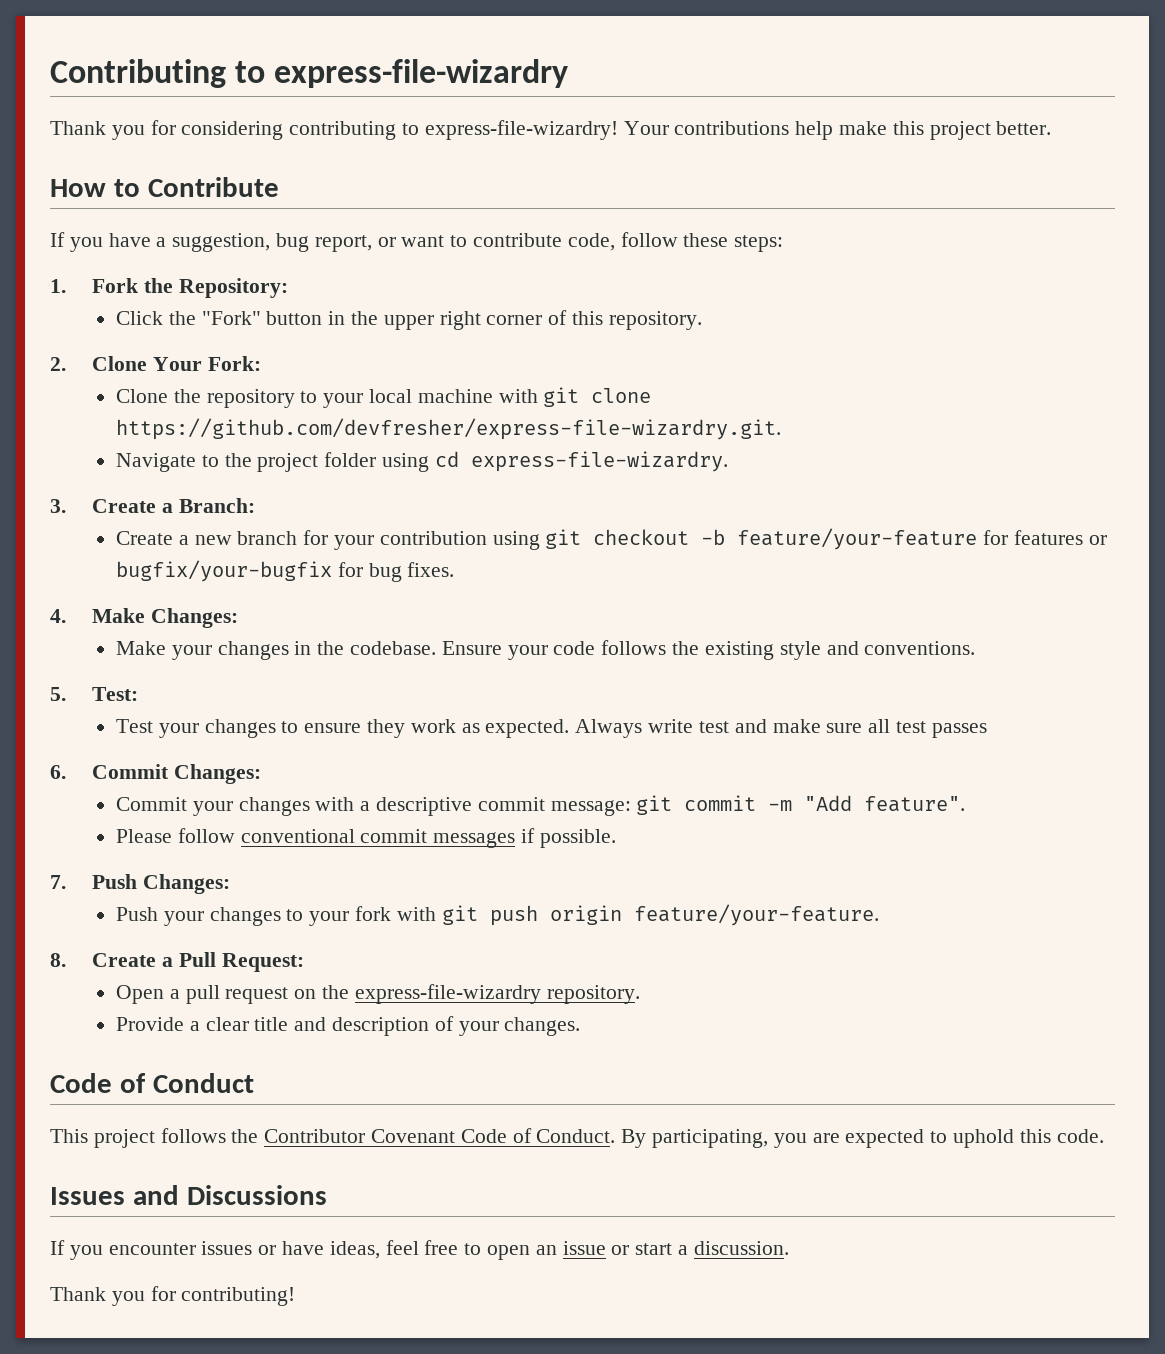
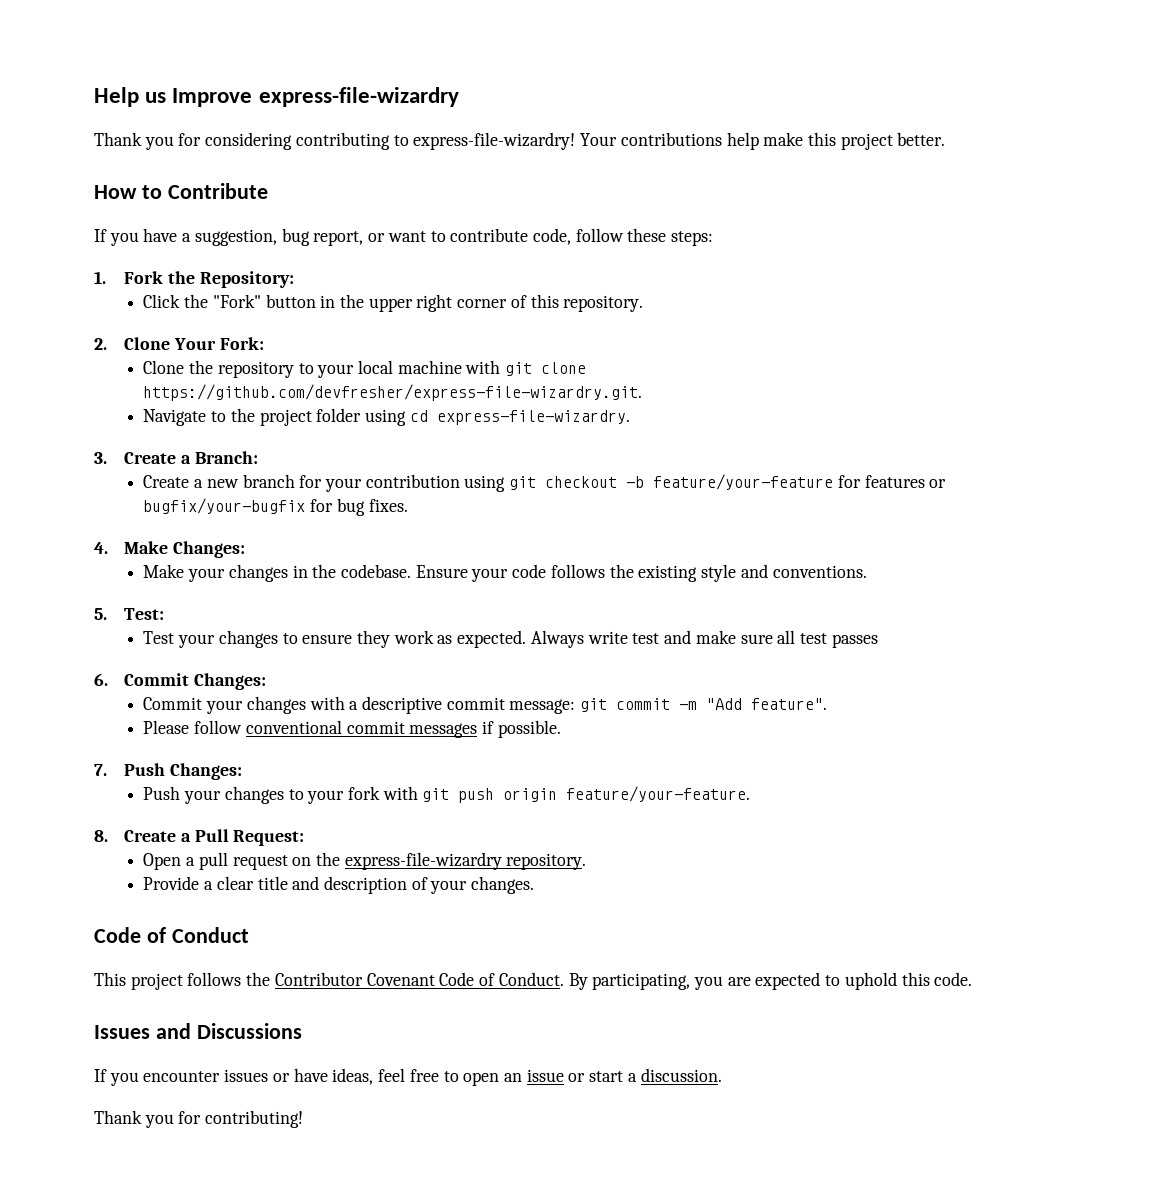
- Contributing to express-file-wizardry
+ Help us Improve express-file-wizardry

